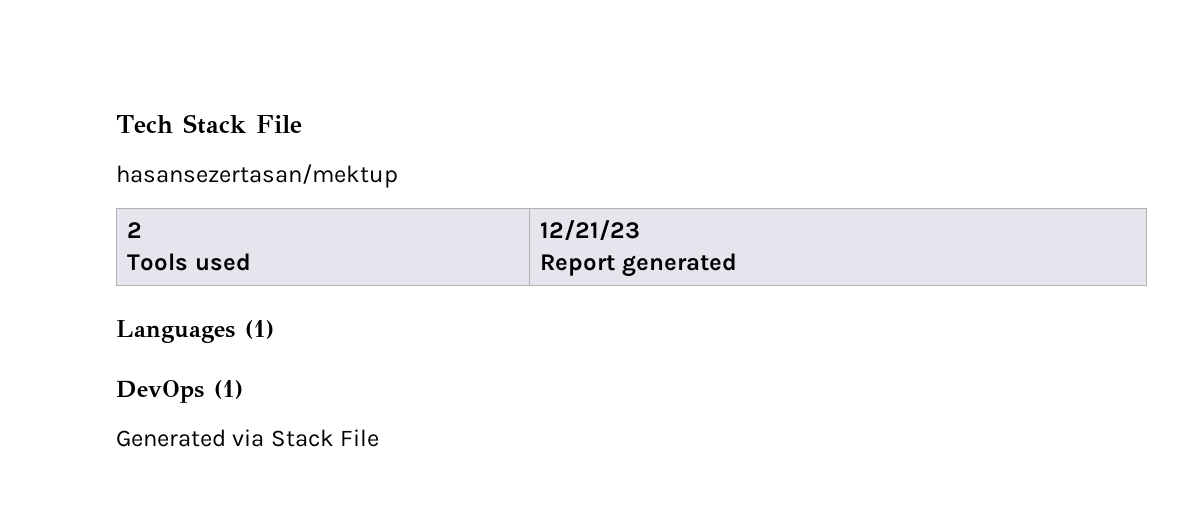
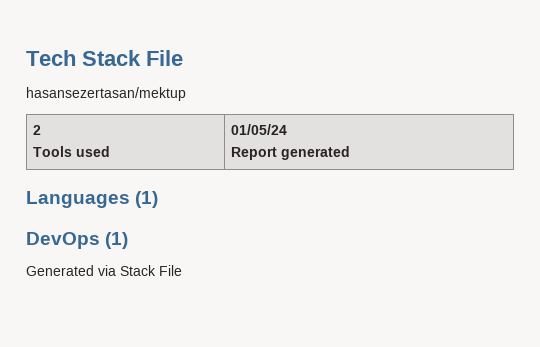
  2
- Tools used | 12/21/23
+ Tools used | 01/05/24

